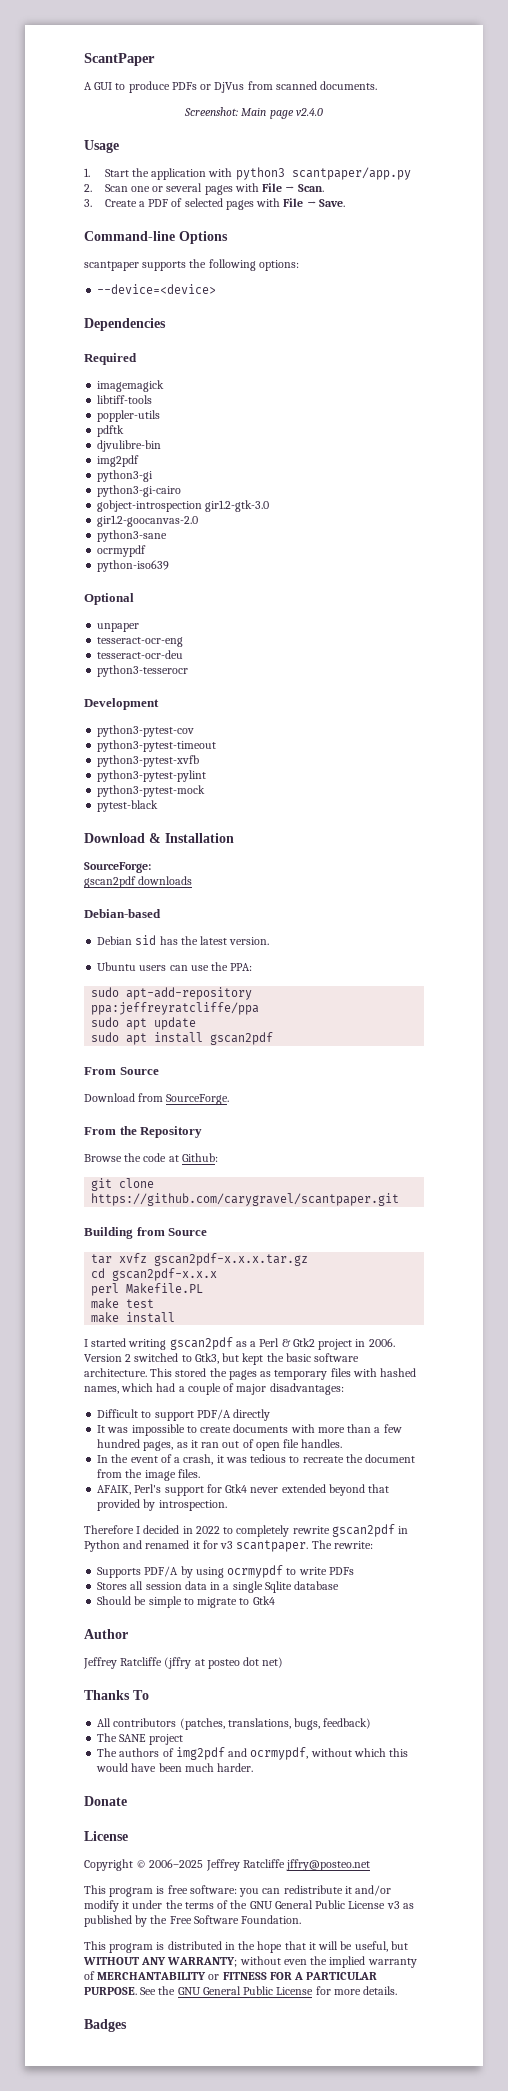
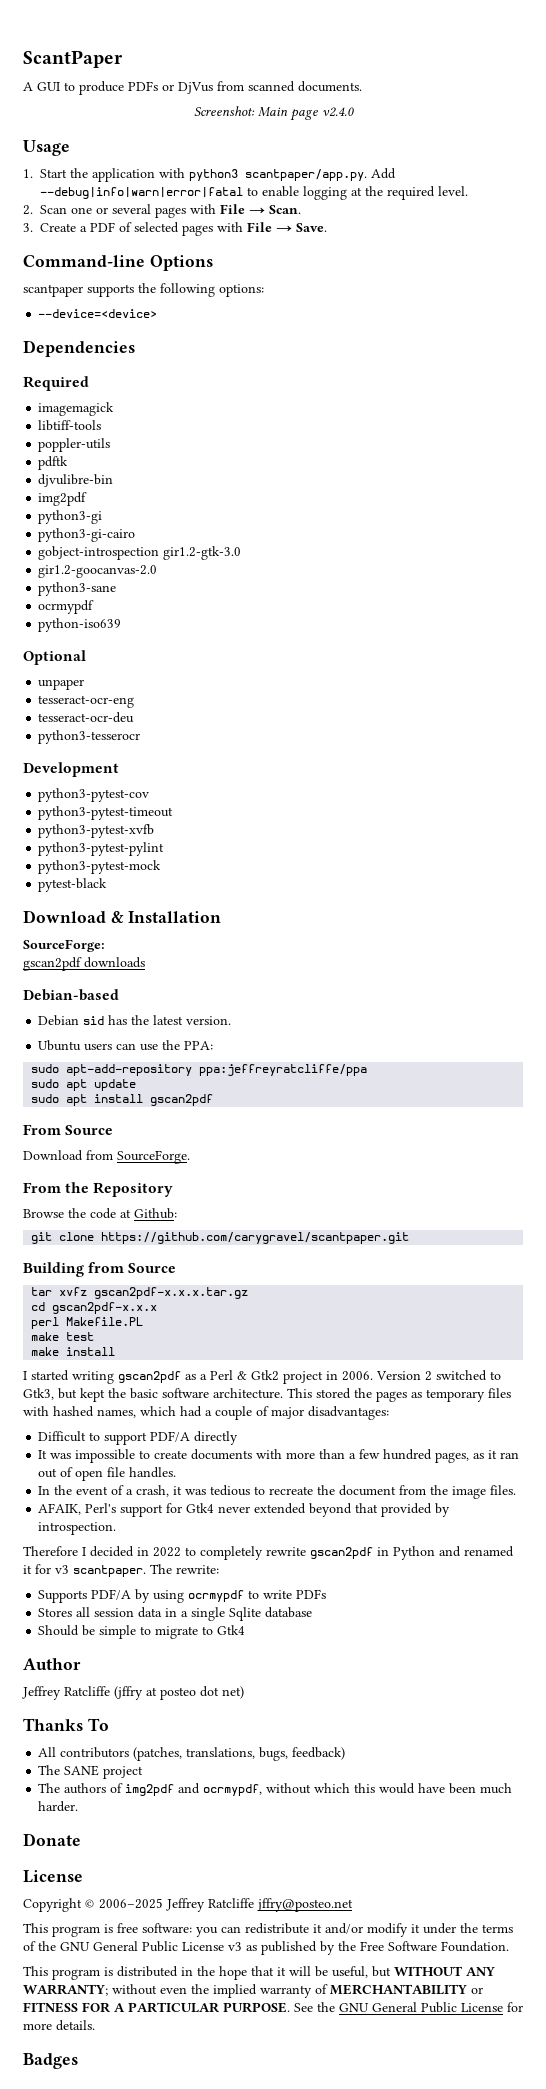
- 1. Start the application with python3 scantpaper/app.py
+ 1. Start the application with python3 scantpaper/app.py. Add --debug|info|warn|error|fatal to enable logging at the required level.

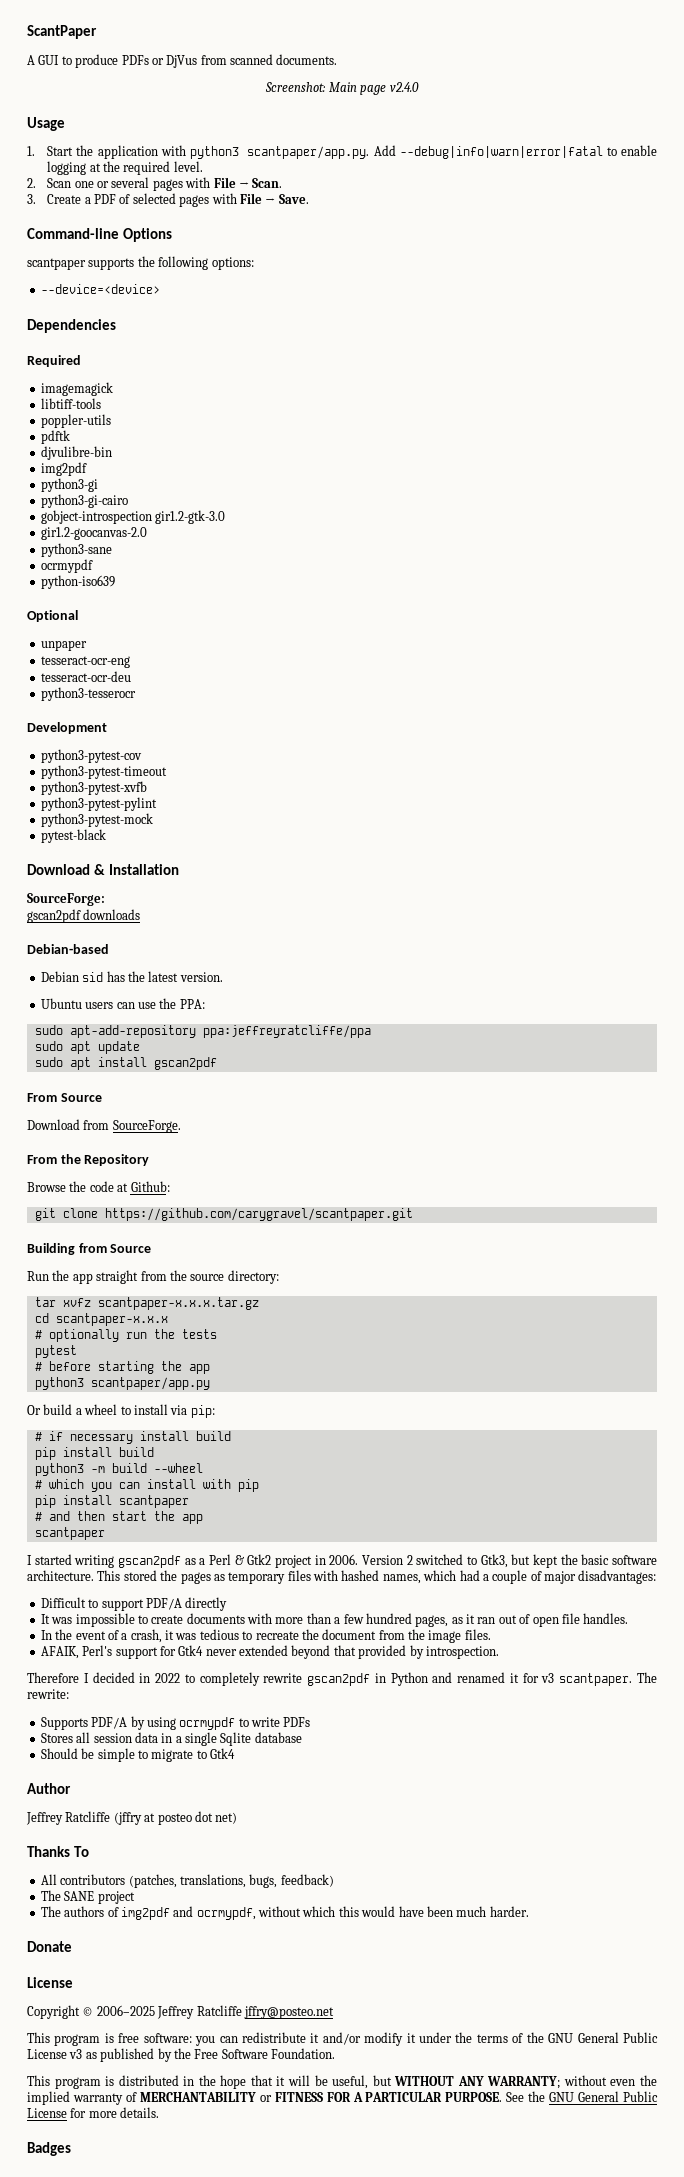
+ Run the app straight from the source directory:
- tar xvfz gscan2pdf-x.x.x.tar.gz
+ tar xvfz scantpaper-x.x.x.tar.gz
- cd gscan2pdf-x.x.x
- perl Makefile.PL
- make test
- make install
+ cd scantpaper-x.x.x
+ # optionally run the tests
+ pytest
+ # before starting the app
+ python3 scantpaper/app.py
+ Or build a wheel to install via pip:
+ # if necessary install build
+ pip install build
+ python3 -m build --wheel
+ # which you can install with pip
+ pip install scantpaper
+ # and then start the app
+ scantpaper

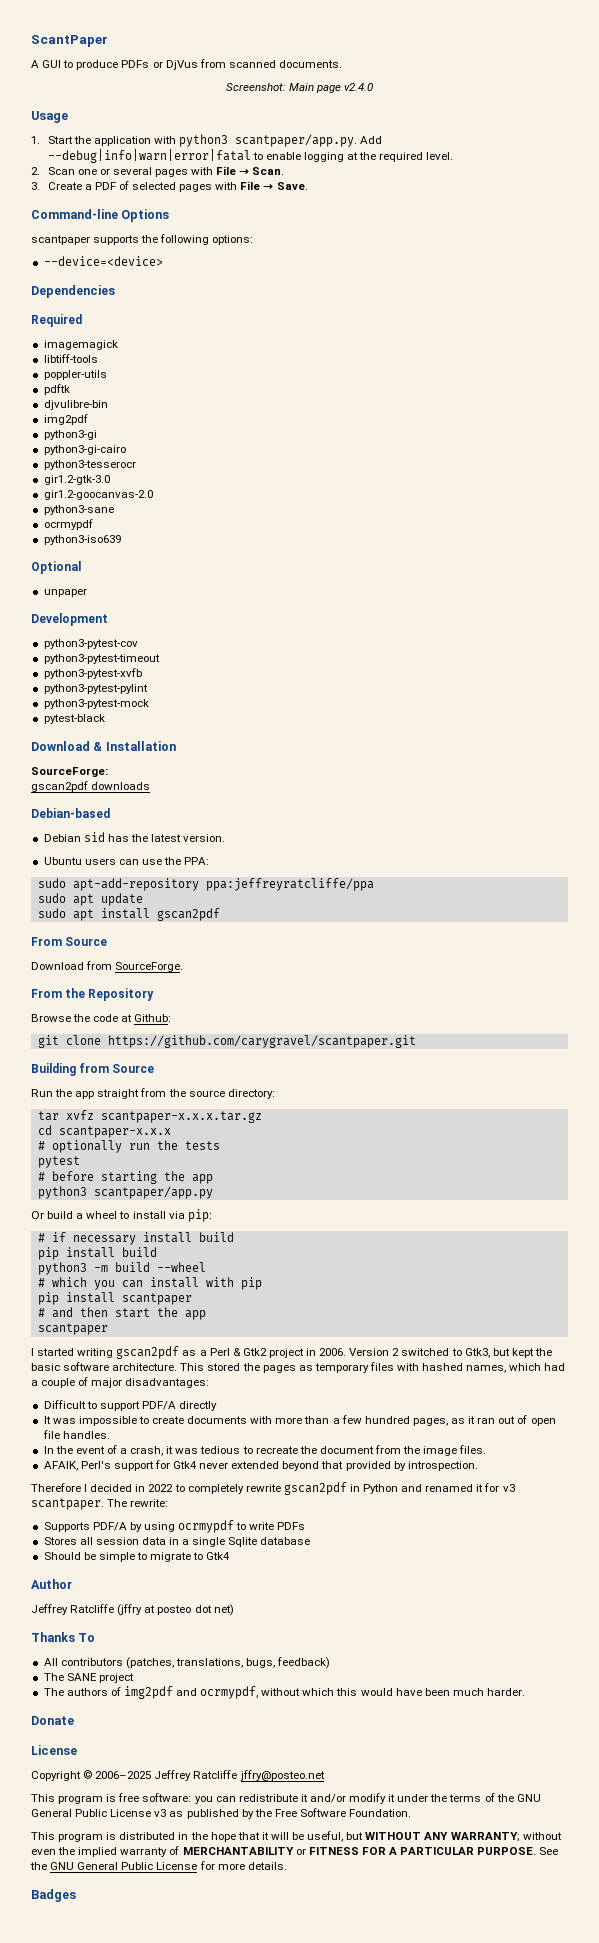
- gobject-introspection gir1.2-gtk-3.0
+ python3-tesserocr
+ gir1.2-gtk-3.0
- python-iso639
+ python3-iso639
- tesseract-ocr-eng
- tesseract-ocr-deu
- python3-tesserocr

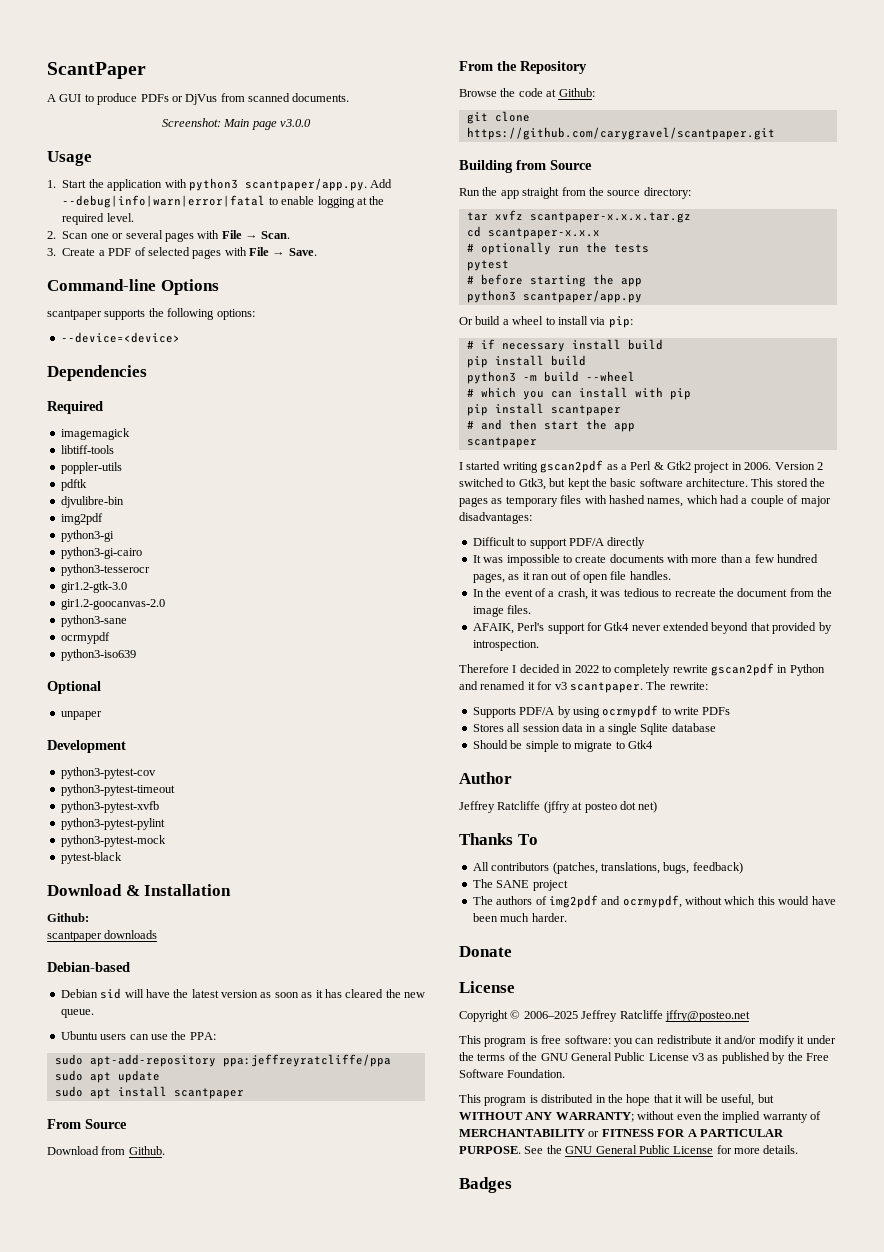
- Screenshot: Main page v2.4.0
+ Screenshot: Main page v3.0.0
  Download & Installation
- SourceForge:
- gscan2pdf downloads
+ Github:
+ scantpaper downloads
- Debian sid has the latest version.
+ Debian sid will have the latest version as soon as it has cleared the new queue.
- sudo apt install gscan2pdf
+ sudo apt install scantpaper
- Download from SourceForge.
+ Download from Github.

